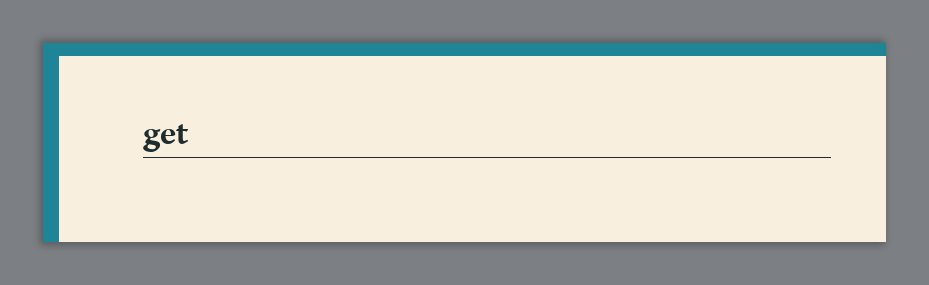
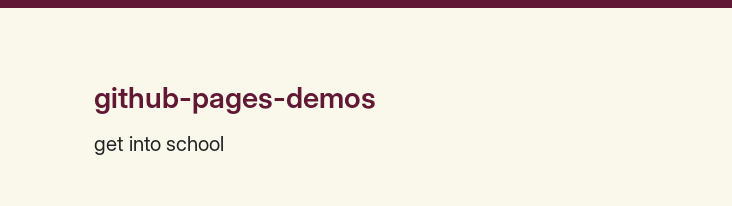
- get
+ github-pages-demos
+ get into school

